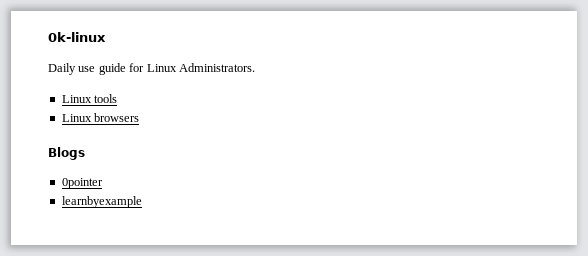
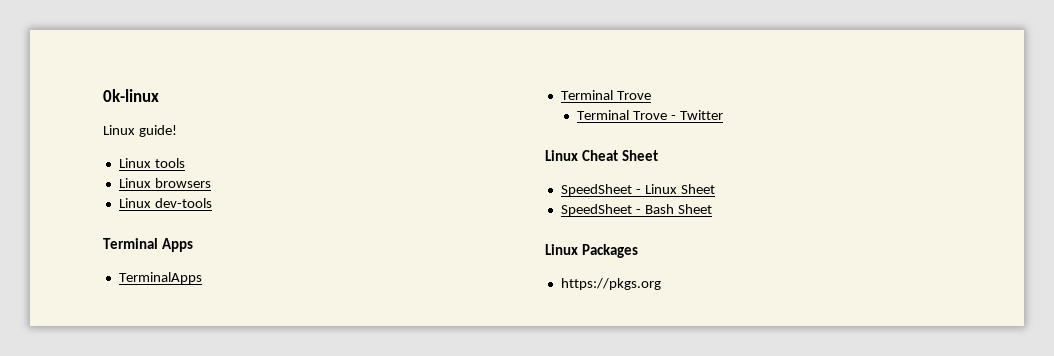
- Daily use guide for Linux Administrators.
+ Linux guide!
  Linux tools
  Linux browsers
- Blogs
- 0pointer
- learnbyexample
+ Linux dev-tools
+ Terminal Apps
+ TerminalApps
+ Terminal Trove
+ Terminal Trove - Twitter
+ Linux Cheat Sheet
+ SpeedSheet - Linux Sheet
+ SpeedSheet - Bash Sheet
+ Linux Packages
+ https://pkgs.org

